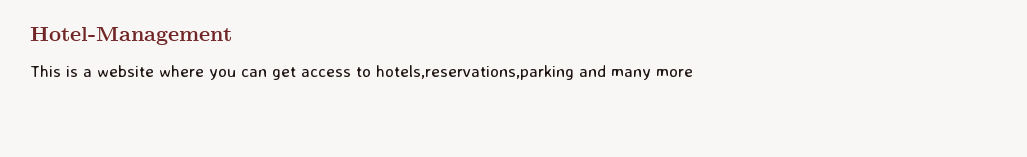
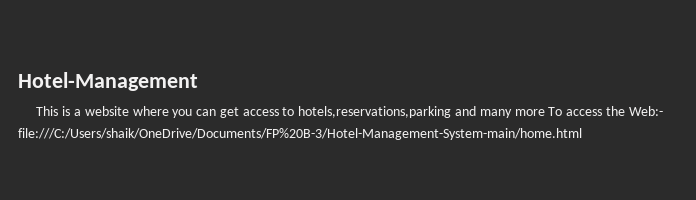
- This is a website where you can get access to hotels,reservations,parking and many more
+ This is a website where you can get access to hotels,reservations,parking and many more To access the Web:- file:///C:/Users/shaik/OneDrive/Documents/FP%20B-3/Hotel-Management-System-main/home.html

